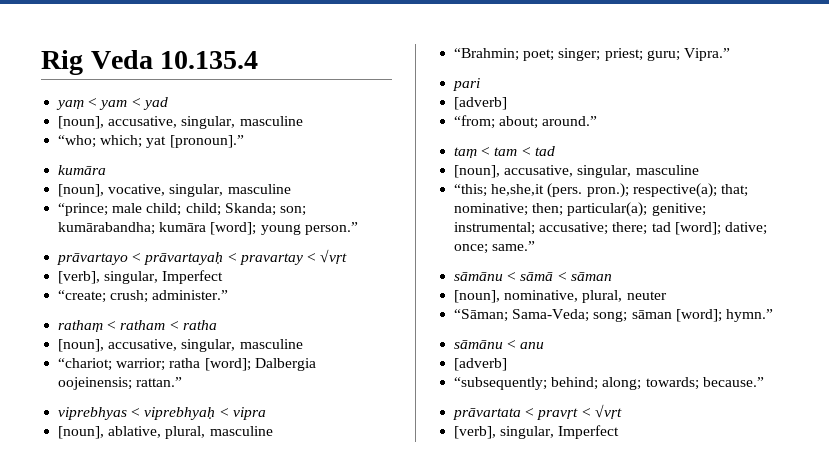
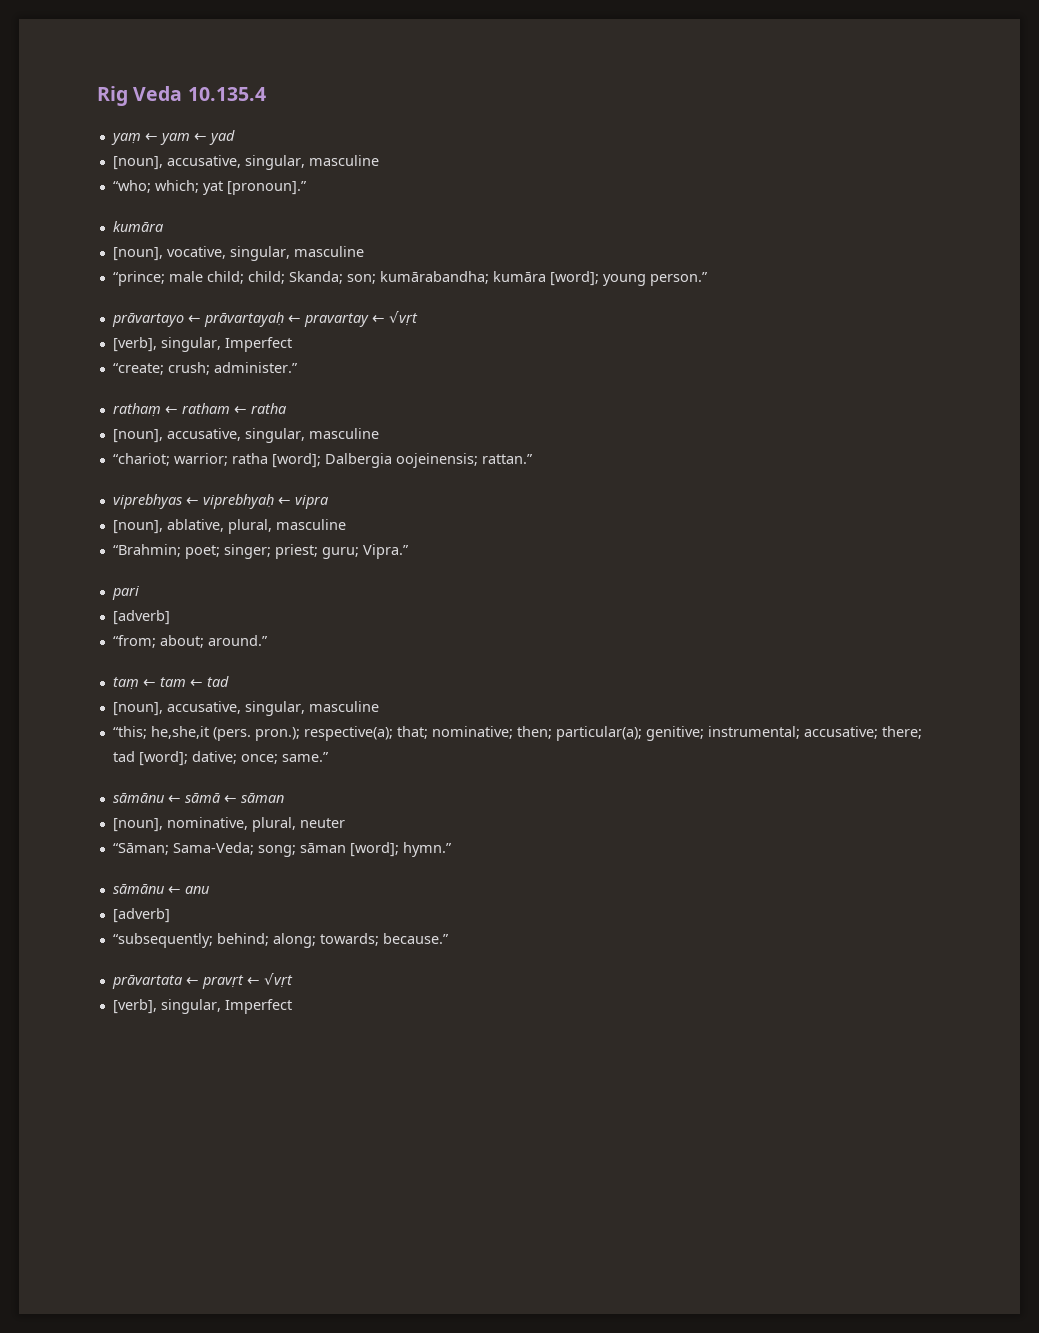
- yaṃ < yam < yad
+ yaṃ ← yam ← yad
- prāvartayo < prāvartayaḥ < pravartay < √vṛt
+ prāvartayo ← prāvartayaḥ ← pravartay ← √vṛt
- rathaṃ < ratham < ratha
+ rathaṃ ← ratham ← ratha
- viprebhyas < viprebhyaḥ < vipra
+ viprebhyas ← viprebhyaḥ ← vipra
- taṃ < tam < tad
+ taṃ ← tam ← tad
- sāmānu < sāmā < sāman
+ sāmānu ← sāmā ← sāman
- sāmānu < anu
+ sāmānu ← anu
- prāvartata < pravṛt < √vṛt
+ prāvartata ← pravṛt ← √vṛt

